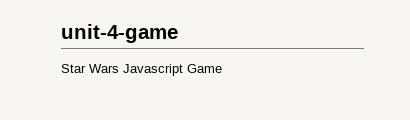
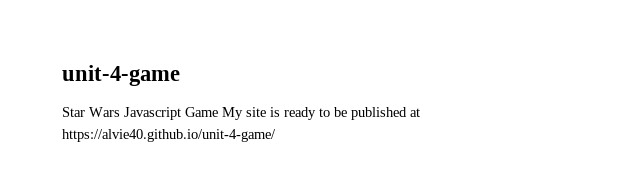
- Star Wars Javascript Game
+ Star Wars Javascript Game My site is ready to be published at https://alvie40.github.io/unit-4-game/

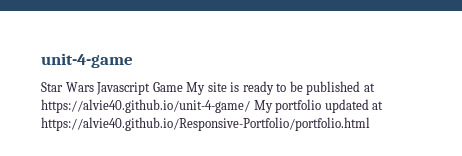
- Star Wars Javascript Game My site is ready to be published at https://alvie40.github.io/unit-4-game/
+ Star Wars Javascript Game My site is ready to be published at https://alvie40.github.io/unit-4-game/ My portfolio updated at https://alvie40.github.io/Responsive-Portfolio/portfolio.html

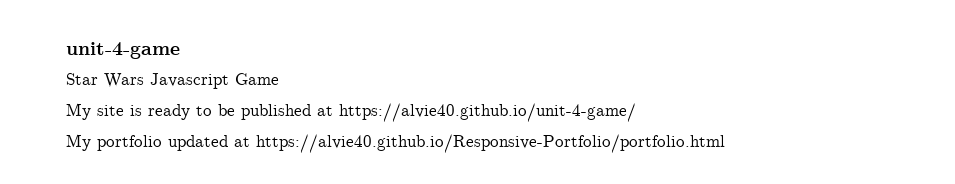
- Star Wars Javascript Game My site is ready to be published at https://alvie40.github.io/unit-4-game/ My portfolio updated at https://alvie40.github.io/Responsive-Portfolio/portfolio.html
+ Star Wars Javascript Game
+ My site is ready to be published at https://alvie40.github.io/unit-4-game/
+ My portfolio updated at https://alvie40.github.io/Responsive-Portfolio/portfolio.html

